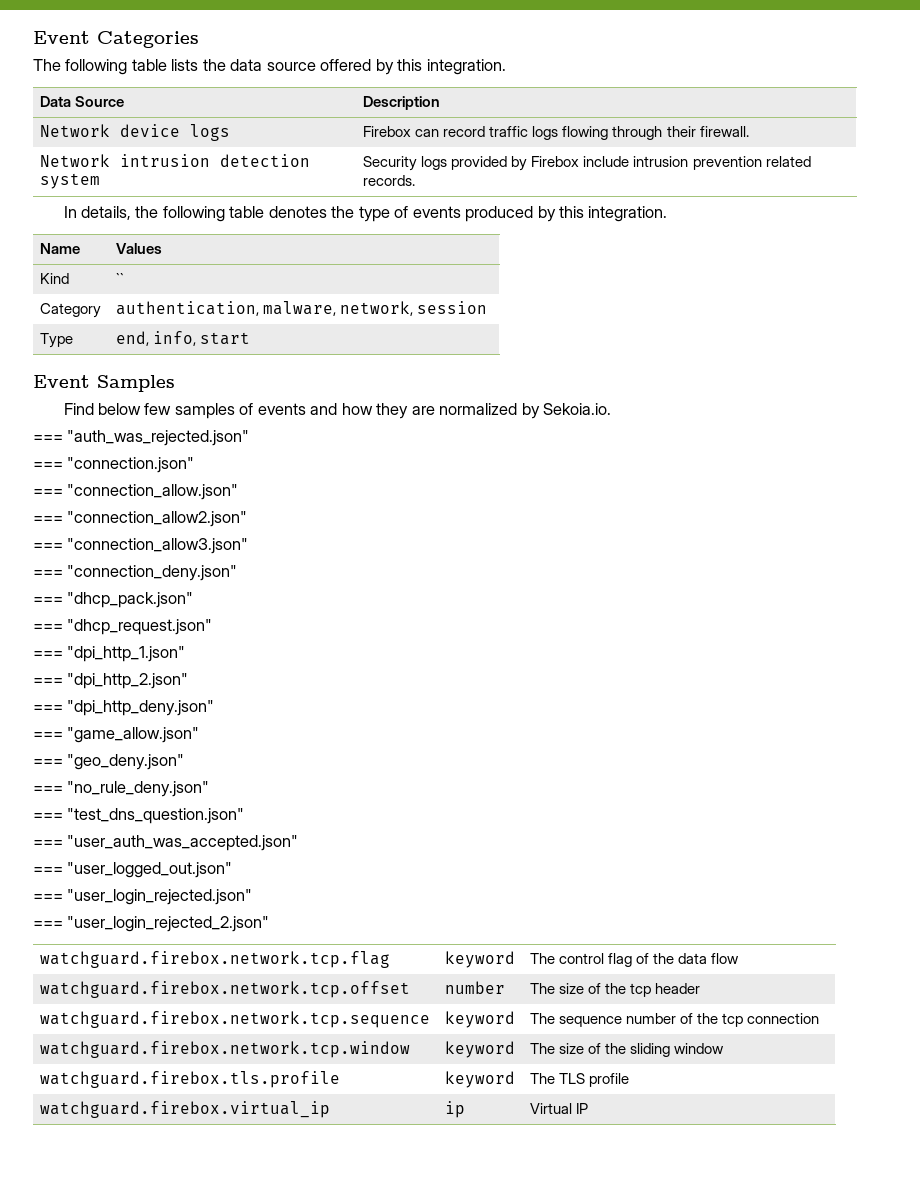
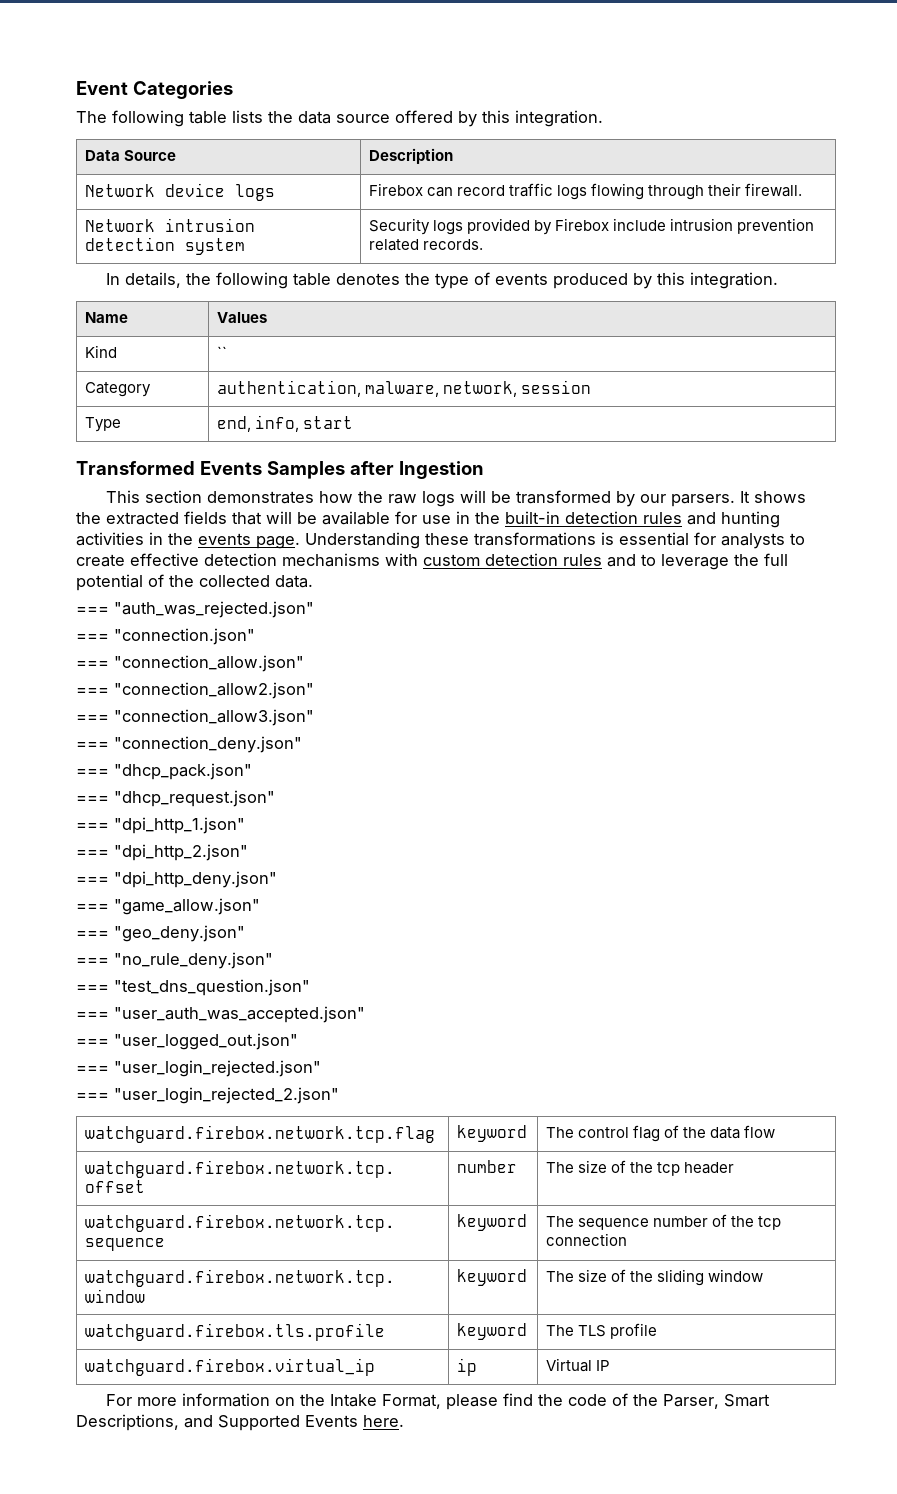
- Event Samples
- Find below few samples of events and how they are normalized by Sekoia.io.
+ Transformed Events Samples after Ingestion
+ This section demonstrates how the raw logs will be transformed by our parsers. It shows the extracted fields that will be available for use in the built-in detection rules and hunting activities in the events page. Understanding these transformations is essential for analysts to create effective detection mechanisms with custom detection rules and to leverage the full potential of the collected data.
+ For more information on the Intake Format, please find the code of the Parser, Smart Descriptions, and Supported Events here.

